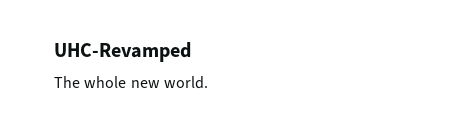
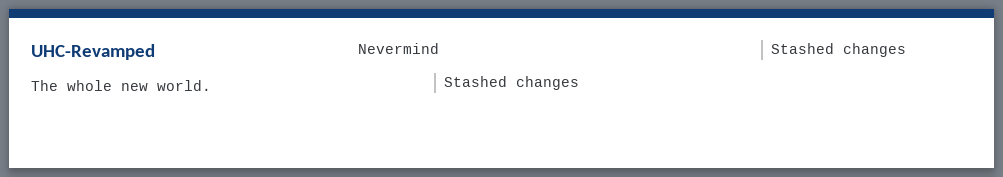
+ Nevermind
+ Stashed changes Stashed changes

